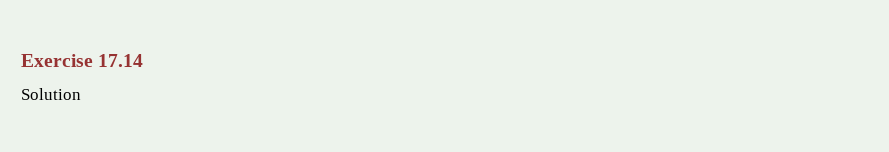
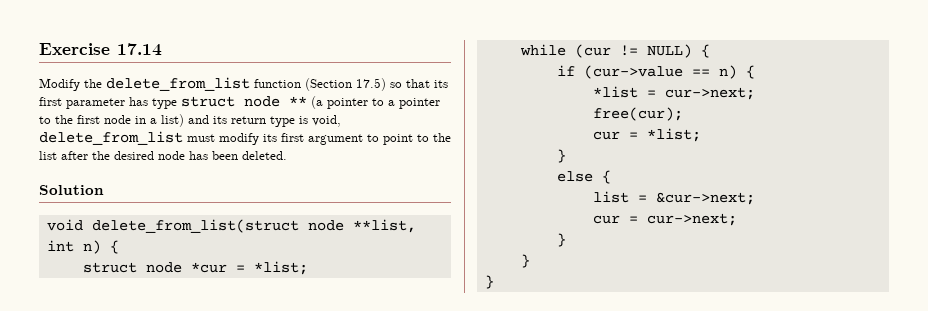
+ Modify the delete_from_list function (Section 17.5) so that its first parameter has type struct node ** (a pointer to a pointer to the first node in a list) and its return type is void, delete_from_list must modify its first argument to point to the list after the desired node has been deleted.
  Solution
+ void delete_from_list(struct node **list, int n) {
+ struct node *cur = *list;
+ while (cur != NULL) {
+ if (cur->value == n) {
+ *list = cur->next;
+ free(cur);
+ cur = *list;
+ }
+ else {
+ list = &cur->next;
+ cur = cur->next;
+ }
+ }
+ }

